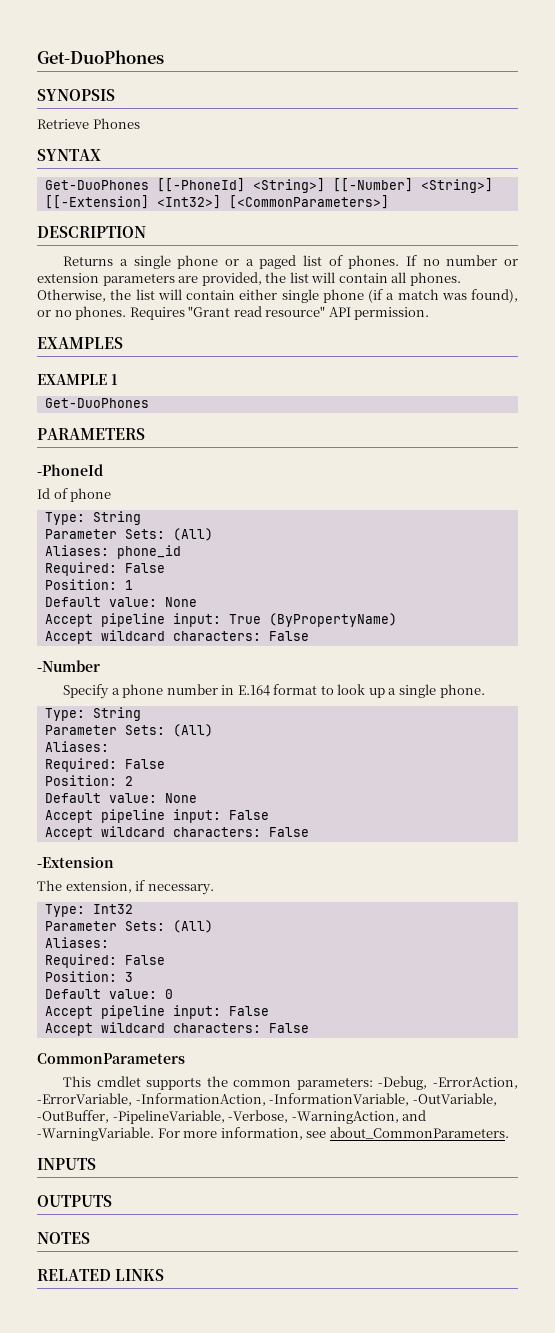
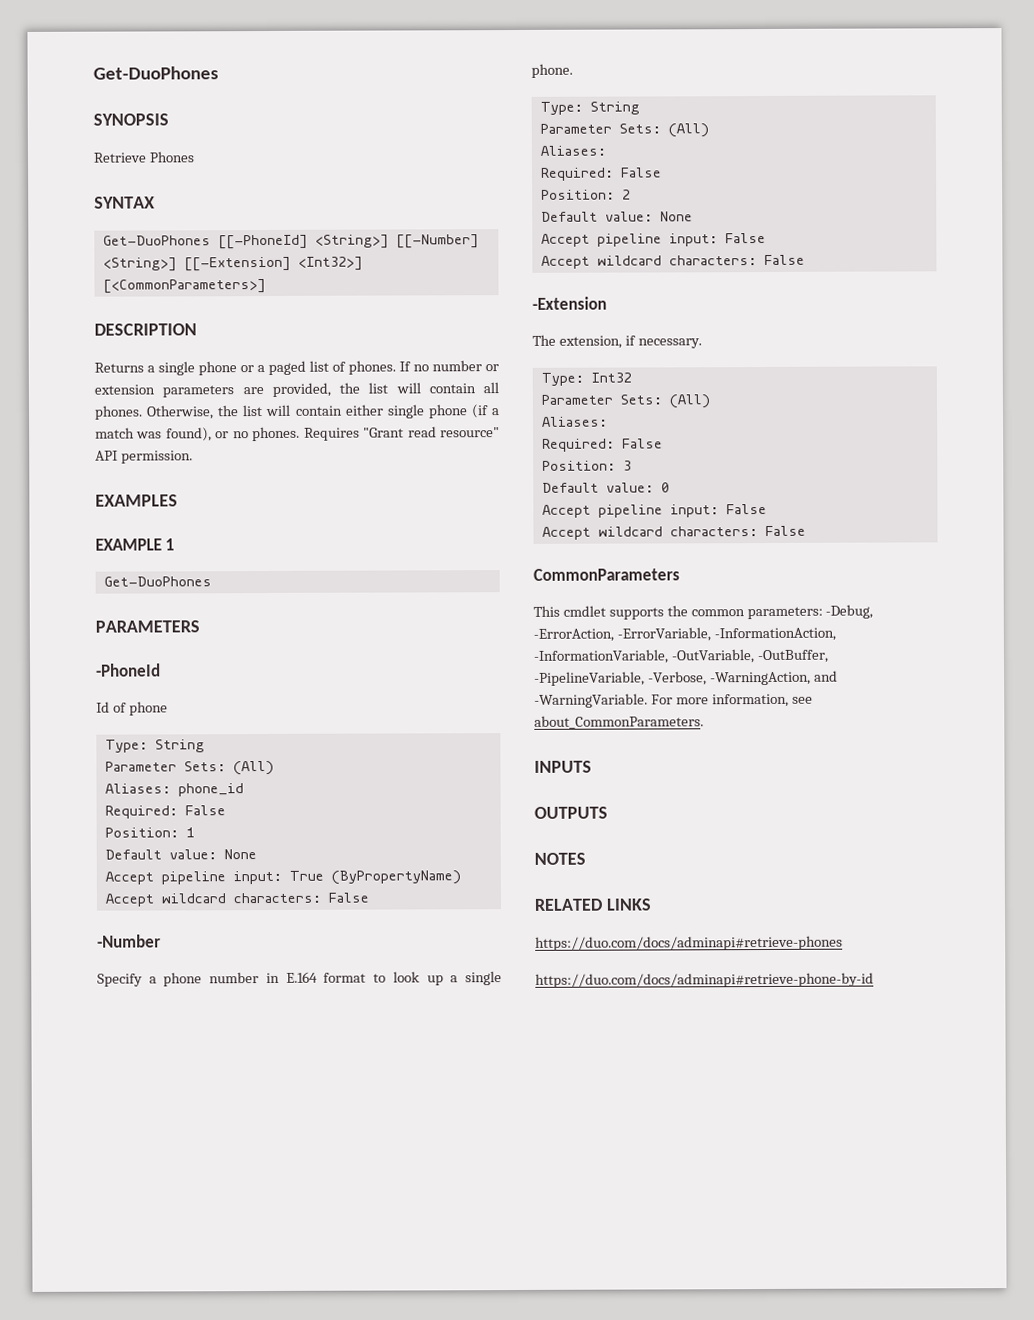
+ https://duo.com/docs/adminapi#retrieve-phones
+ https://duo.com/docs/adminapi#retrieve-phone-by-id

